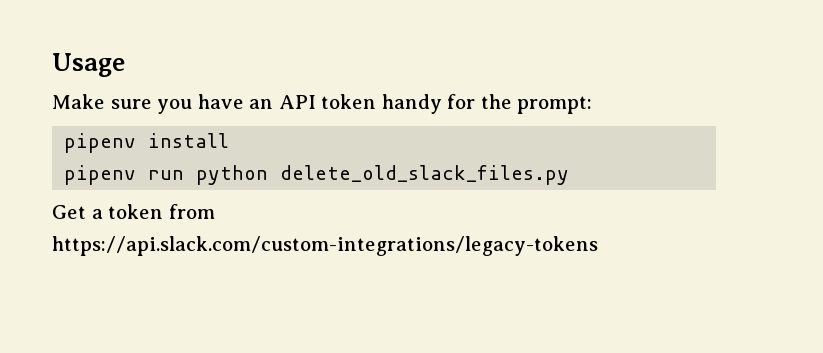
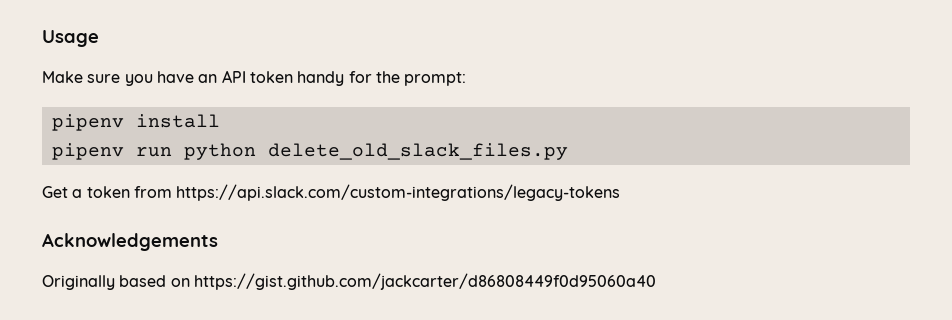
+ Acknowledgements
+ Originally based on https://gist.github.com/jackcarter/d86808449f0d95060a40

